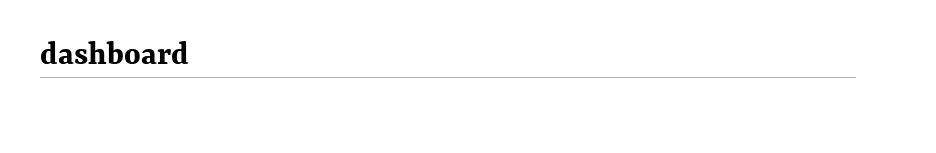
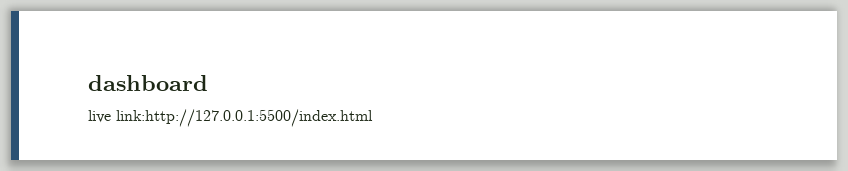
+ live link:http://127.0.0.1:5500/index.html

